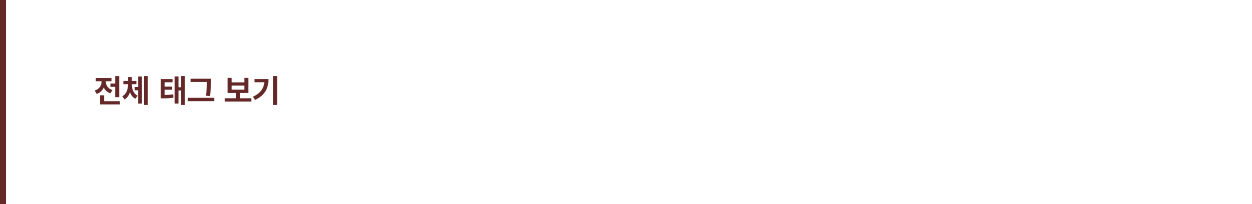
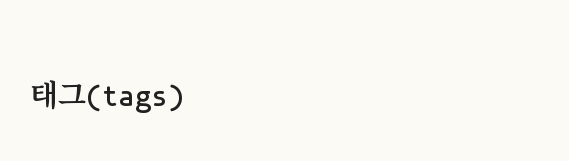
- 전체 태그 보기
+ 태그(tags)

